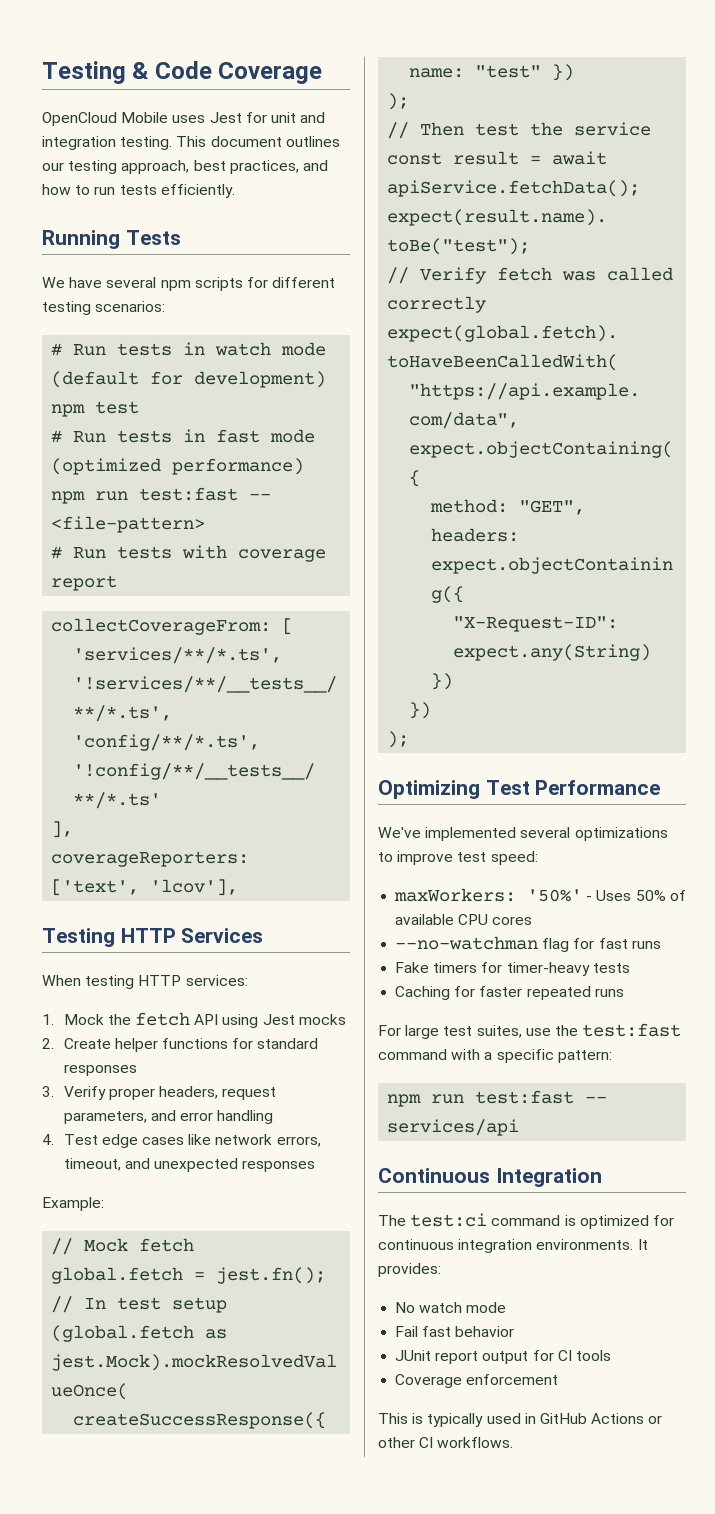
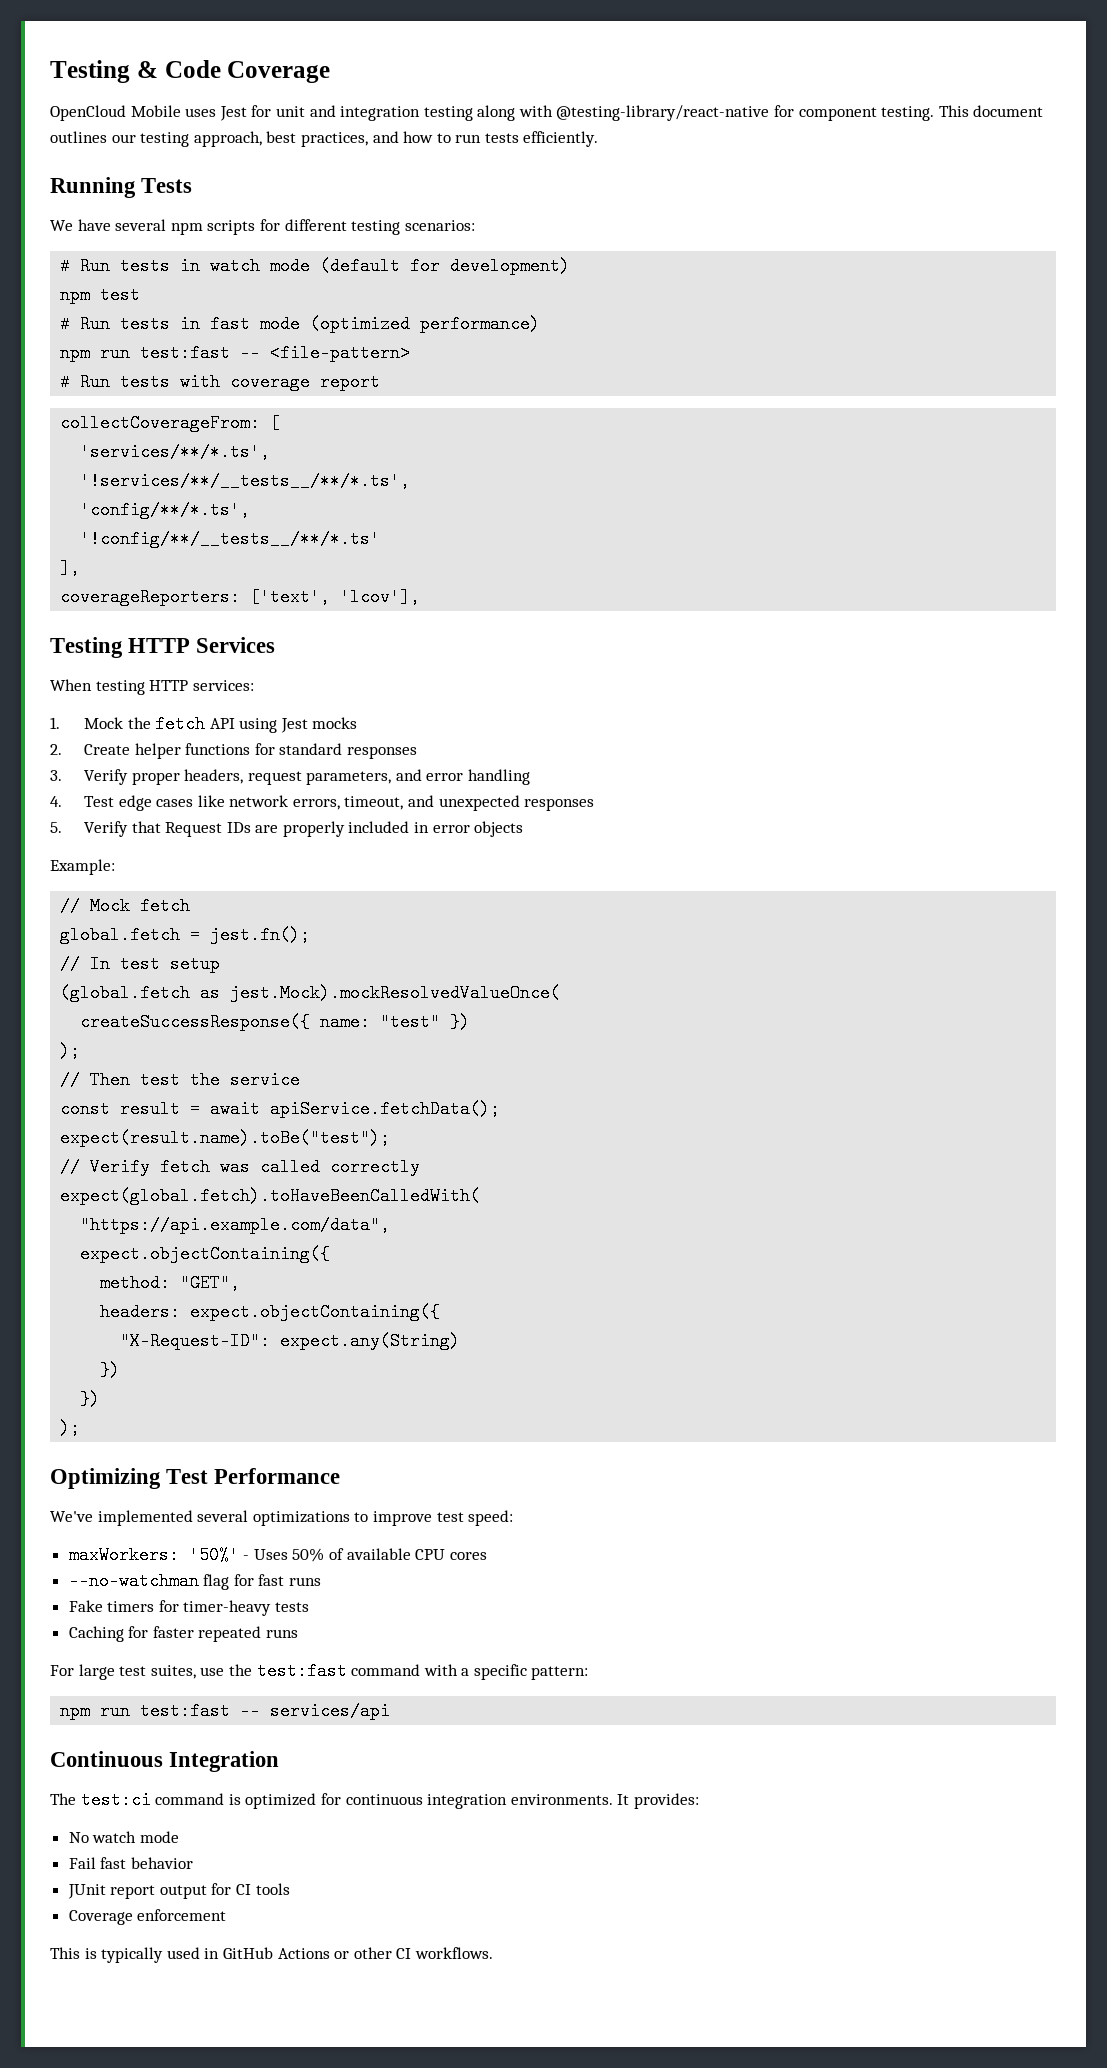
- OpenCloud Mobile uses Jest for unit and integration testing.
+ OpenCloud Mobile uses Jest for unit and integration testing along with @testing-library/react-native for component testing.
+ 5. Verify that Request IDs are properly included in error objects

